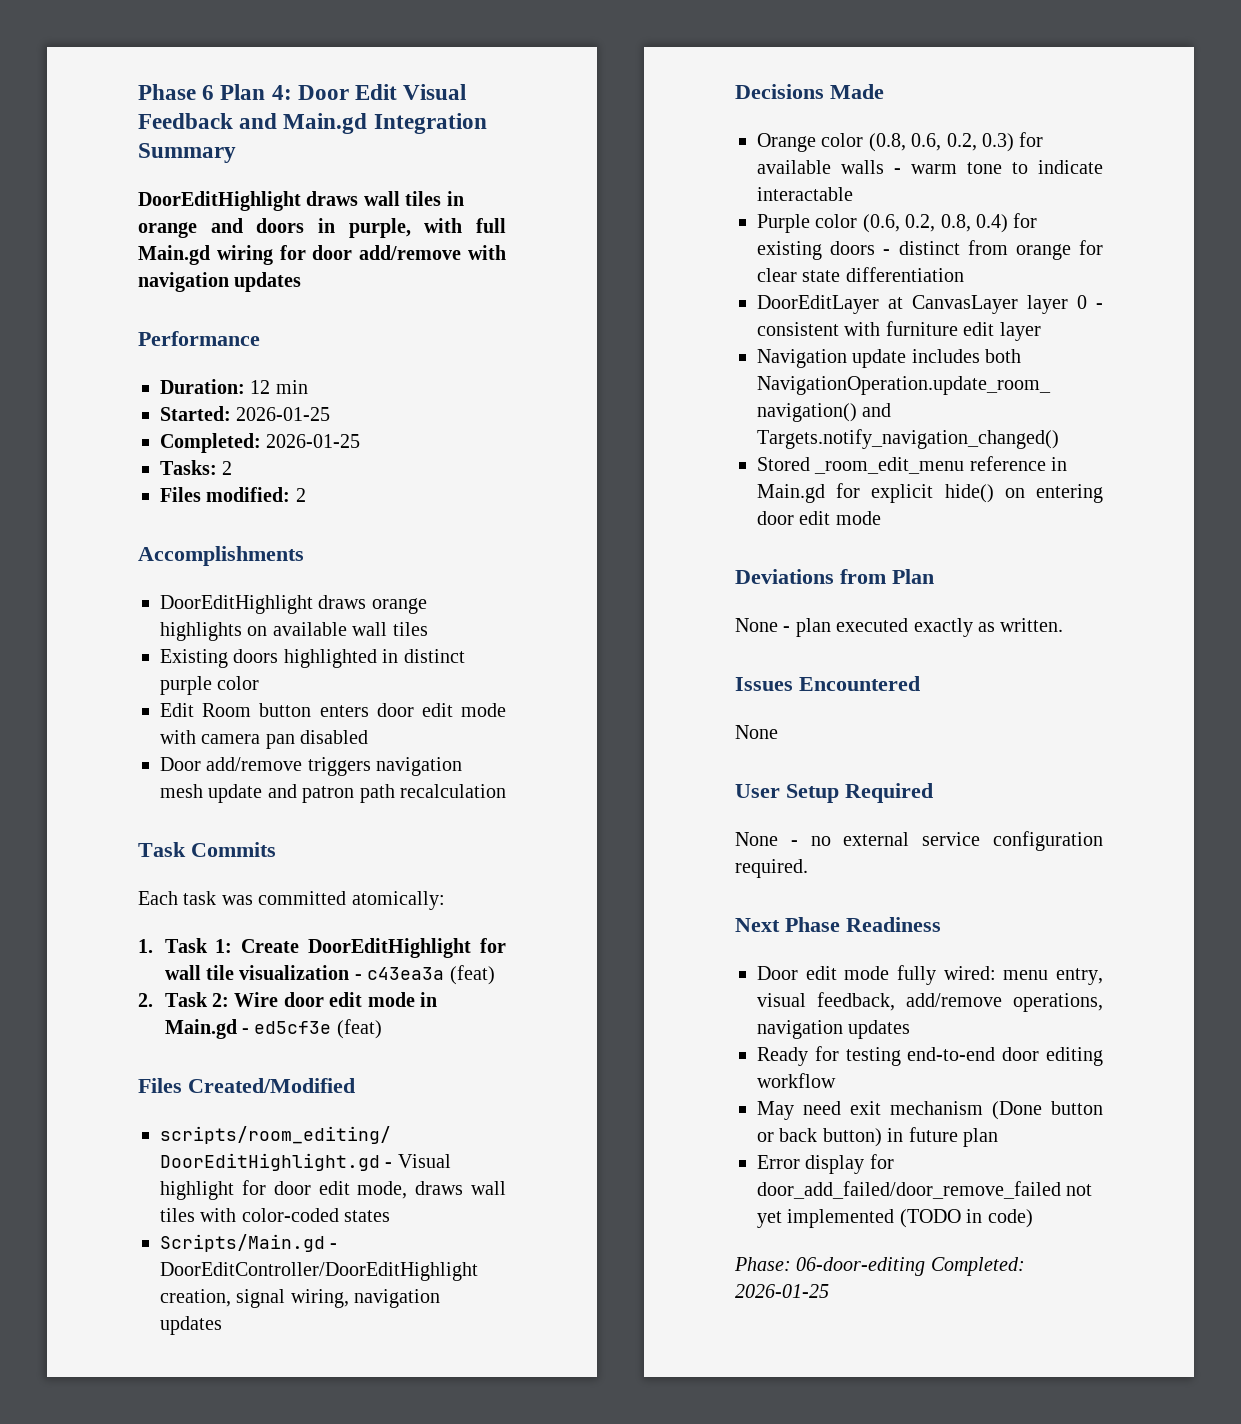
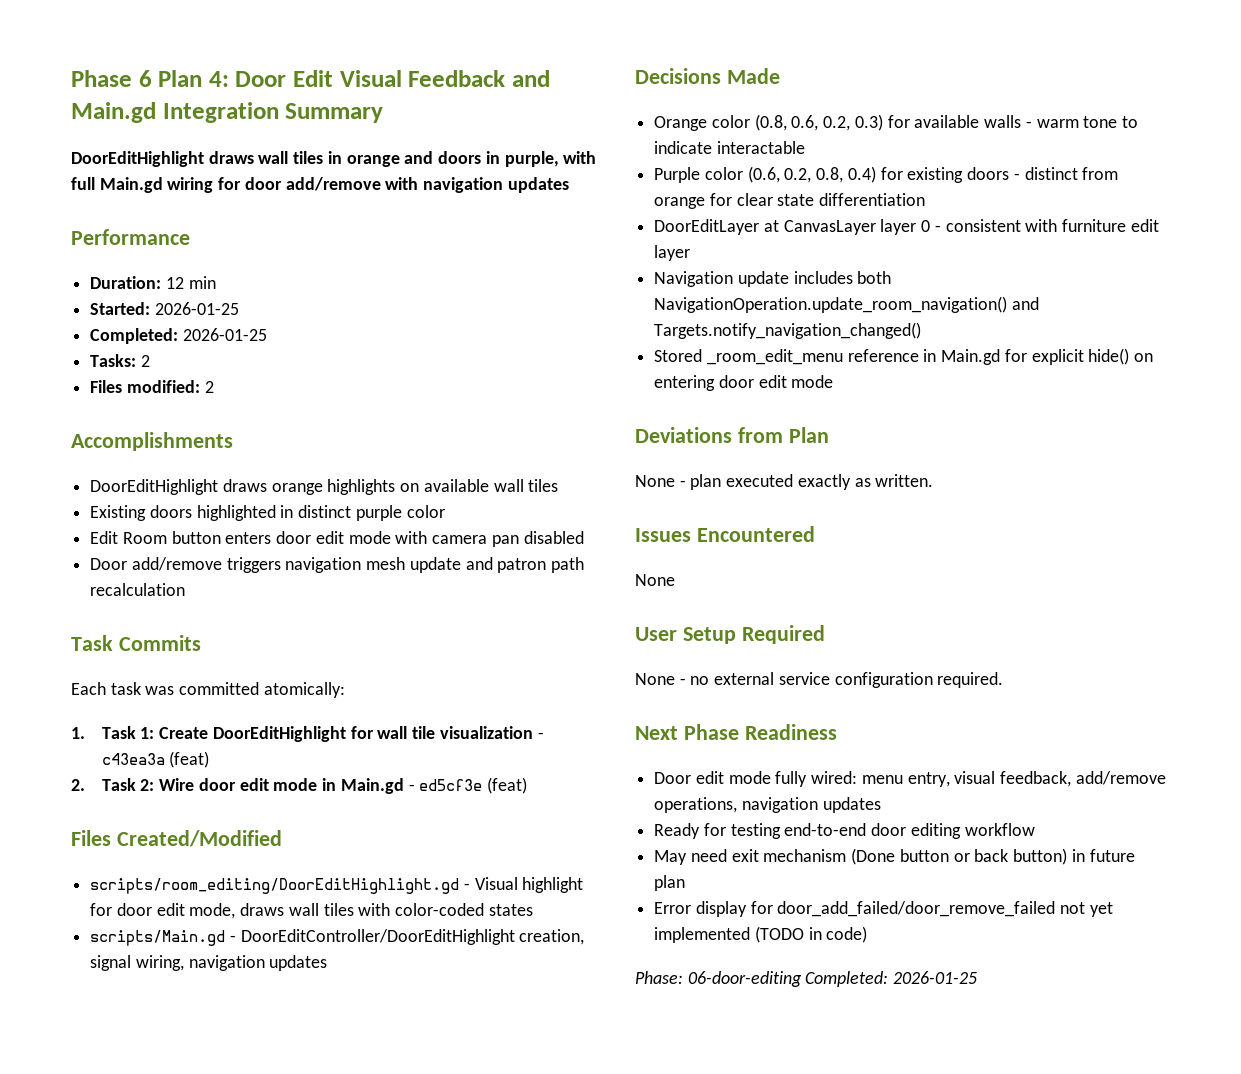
- Scripts/Main.gd - DoorEditController/DoorEditHighlight creation, signal wiring, navigation updates
+ scripts/Main.gd - DoorEditController/DoorEditHighlight creation, signal wiring, navigation updates

